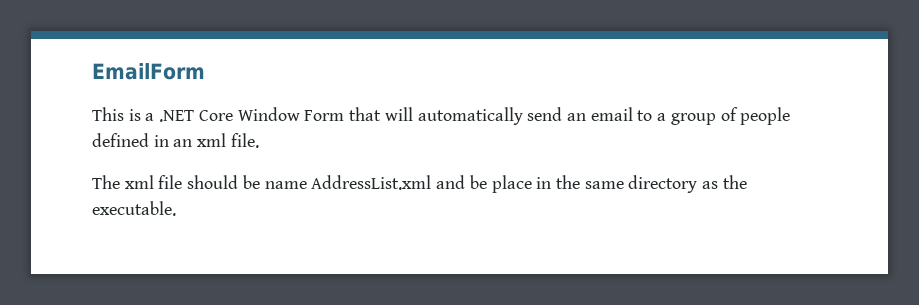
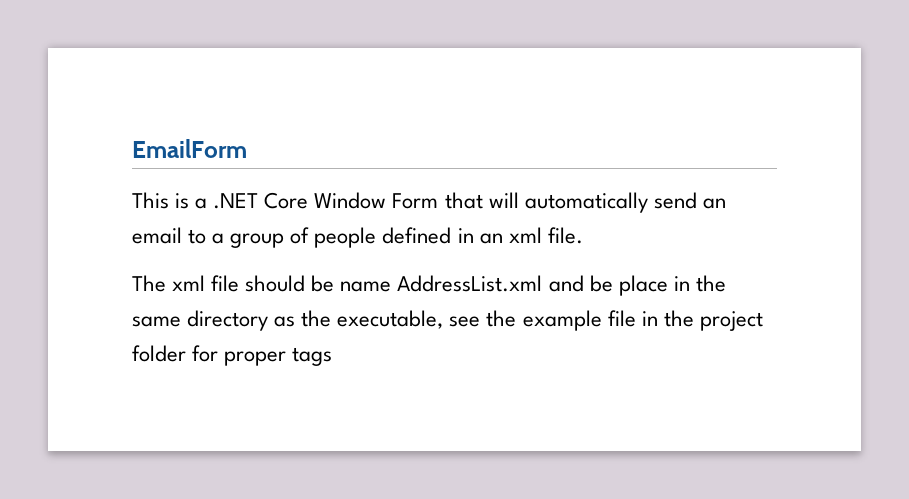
- The xml file should be name AddressList.xml and be place in the same directory as the executable.
+ The xml file should be name AddressList.xml and be place in the same directory as the executable, see the example file in the project folder for proper tags

